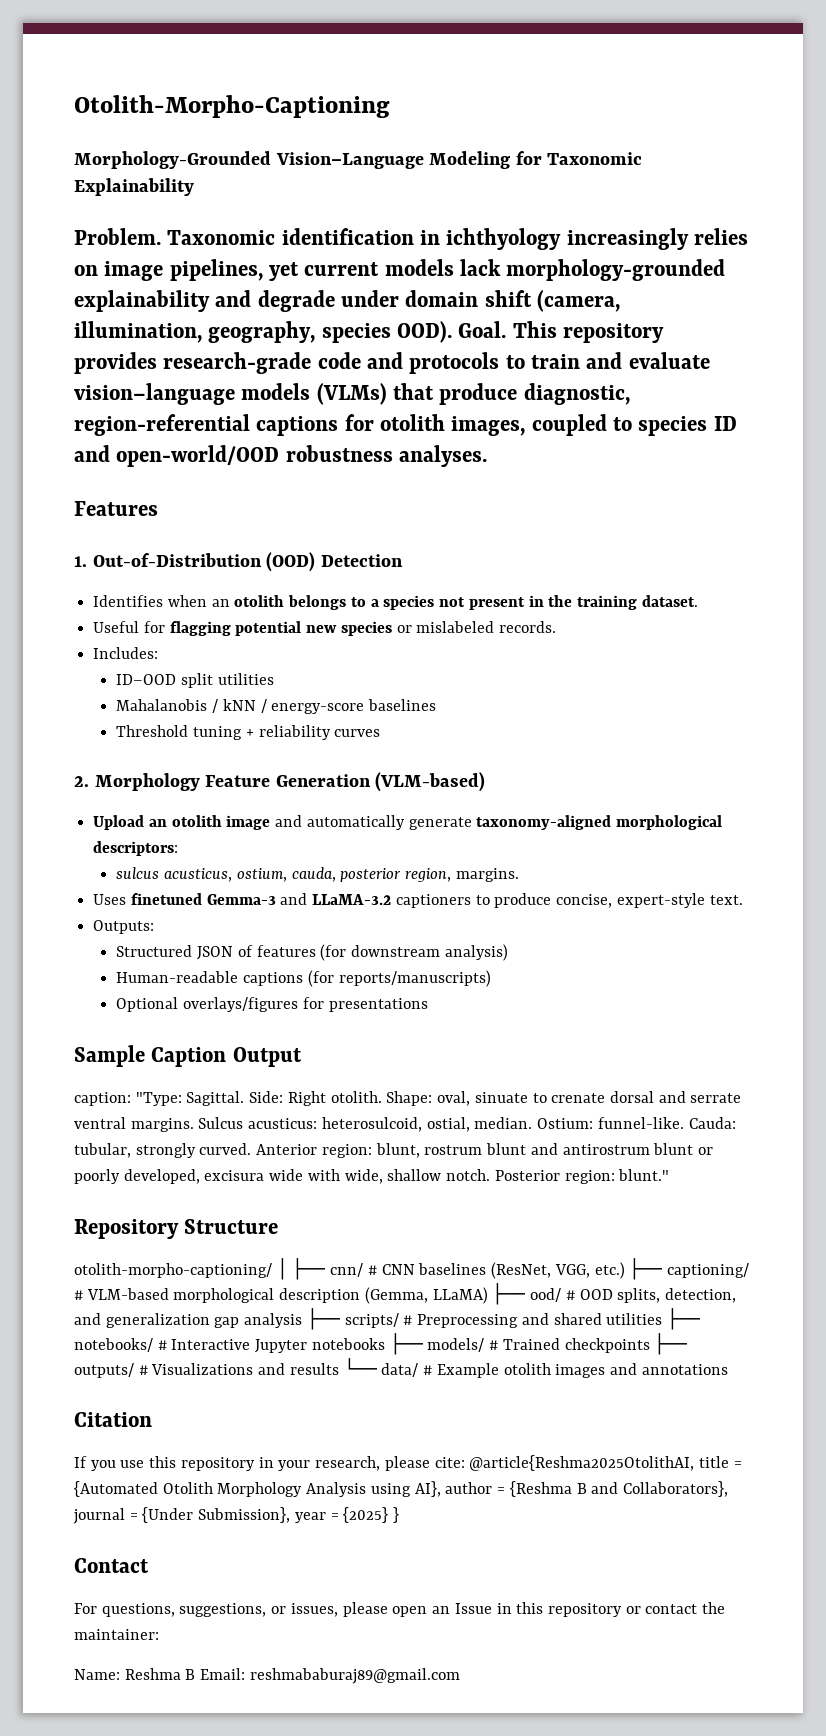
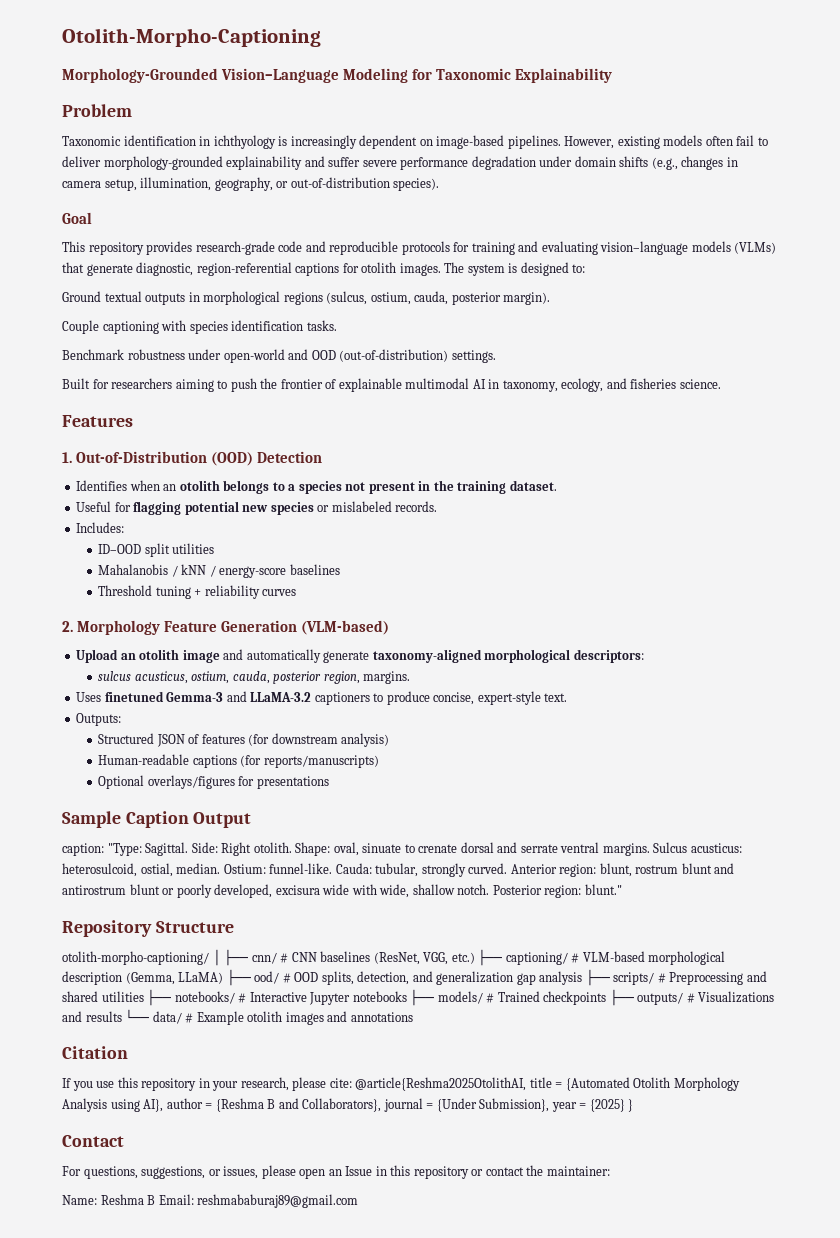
- Problem. Taxonomic identification in ichthyology increasingly relies on image pipelines, yet current models lack morphology-grounded explainability and degrade under domain shift (camera, illumination, geography, species OOD). Goal. This repository provides research-grade code and protocols to train and evaluate vision–language models (VLMs) that produce diagnostic, region-referential captions for otolith images, coupled to species ID and open-world/OOD robustness analyses.
+ Problem
+ Taxonomic identification in ichthyology is increasingly dependent on image-based pipelines. However, existing models often fail to deliver morphology-grounded explainability and suffer severe performance degradation under domain shifts (e.g., changes in camera setup, illumination, geography, or out-of-distribution species).
+ Goal
+ This repository provides research-grade code and reproducible protocols for training and evaluating vision–language models (VLMs) that generate diagnostic, region-referential captions for otolith images. The system is designed to:
+ Ground textual outputs in morphological regions (sulcus, ostium, cauda, posterior margin).
+ Couple captioning with species identification tasks.
+ Benchmark robustness under open-world and OOD (out-of-distribution) settings.
+ Built for researchers aiming to push the frontier of explainable multimodal AI in taxonomy, ecology, and fisheries science.

